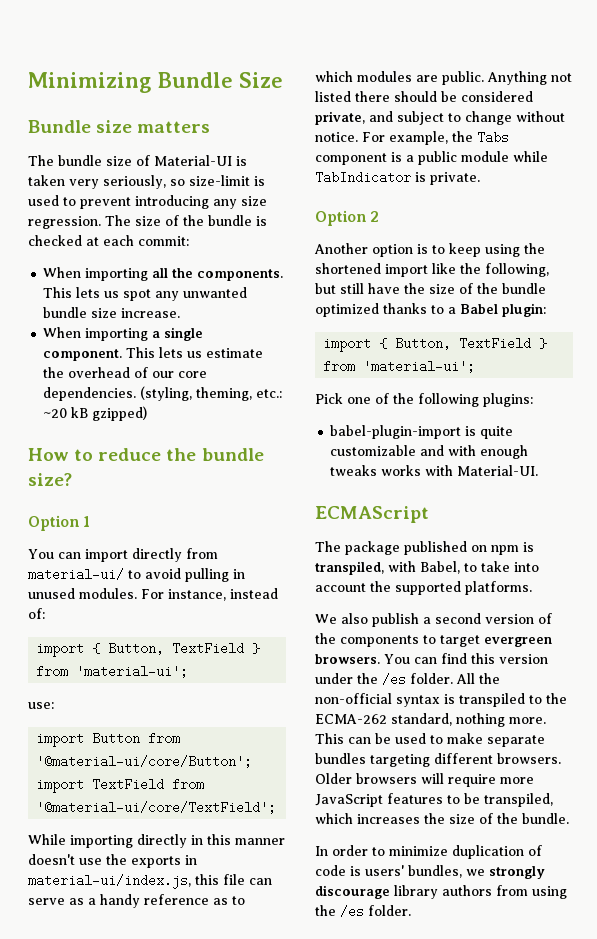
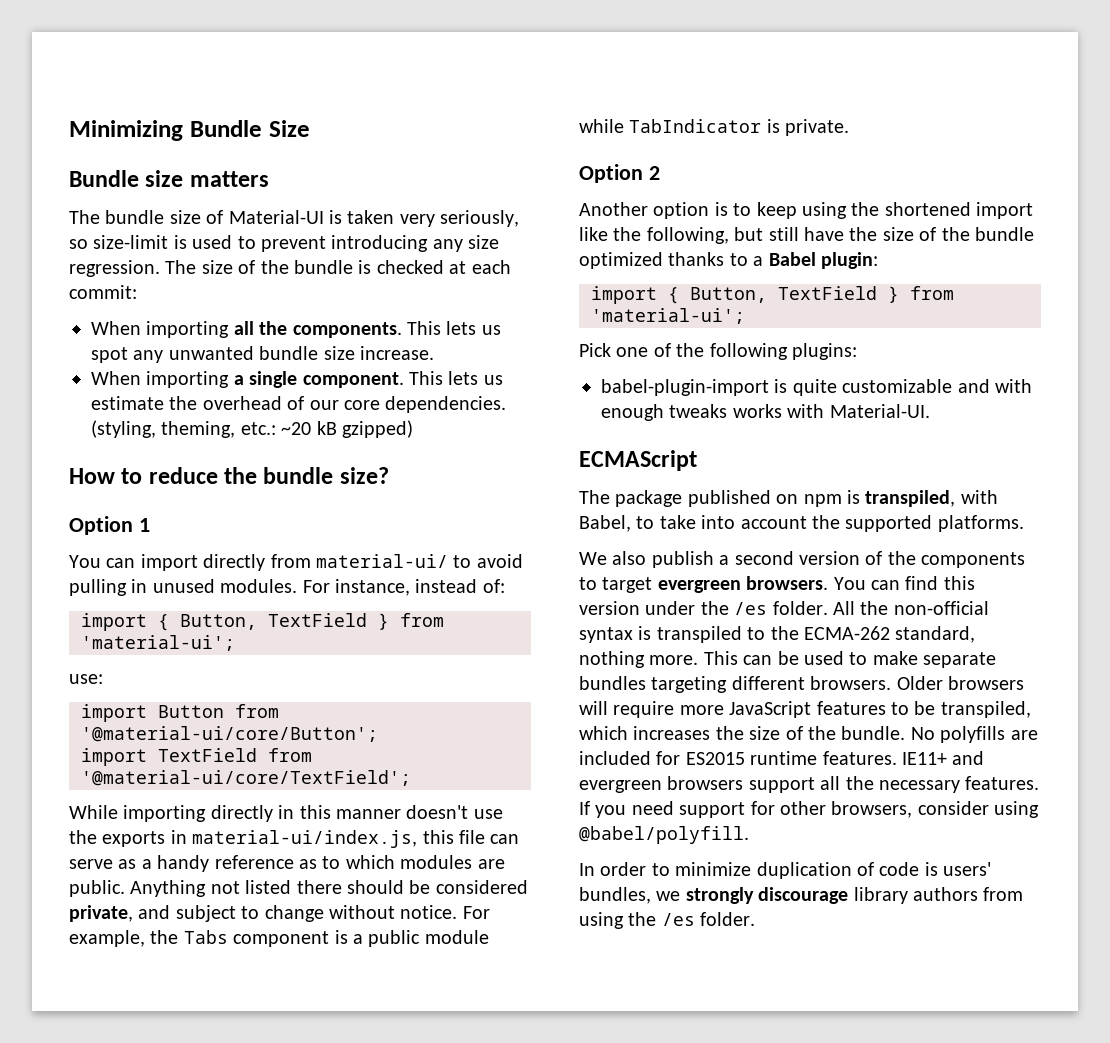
+ No polyfills are included for ES2015 runtime features. IE11+ and evergreen browsers support all the necessary features. If you need support for other browsers, consider using @babel/polyfill.

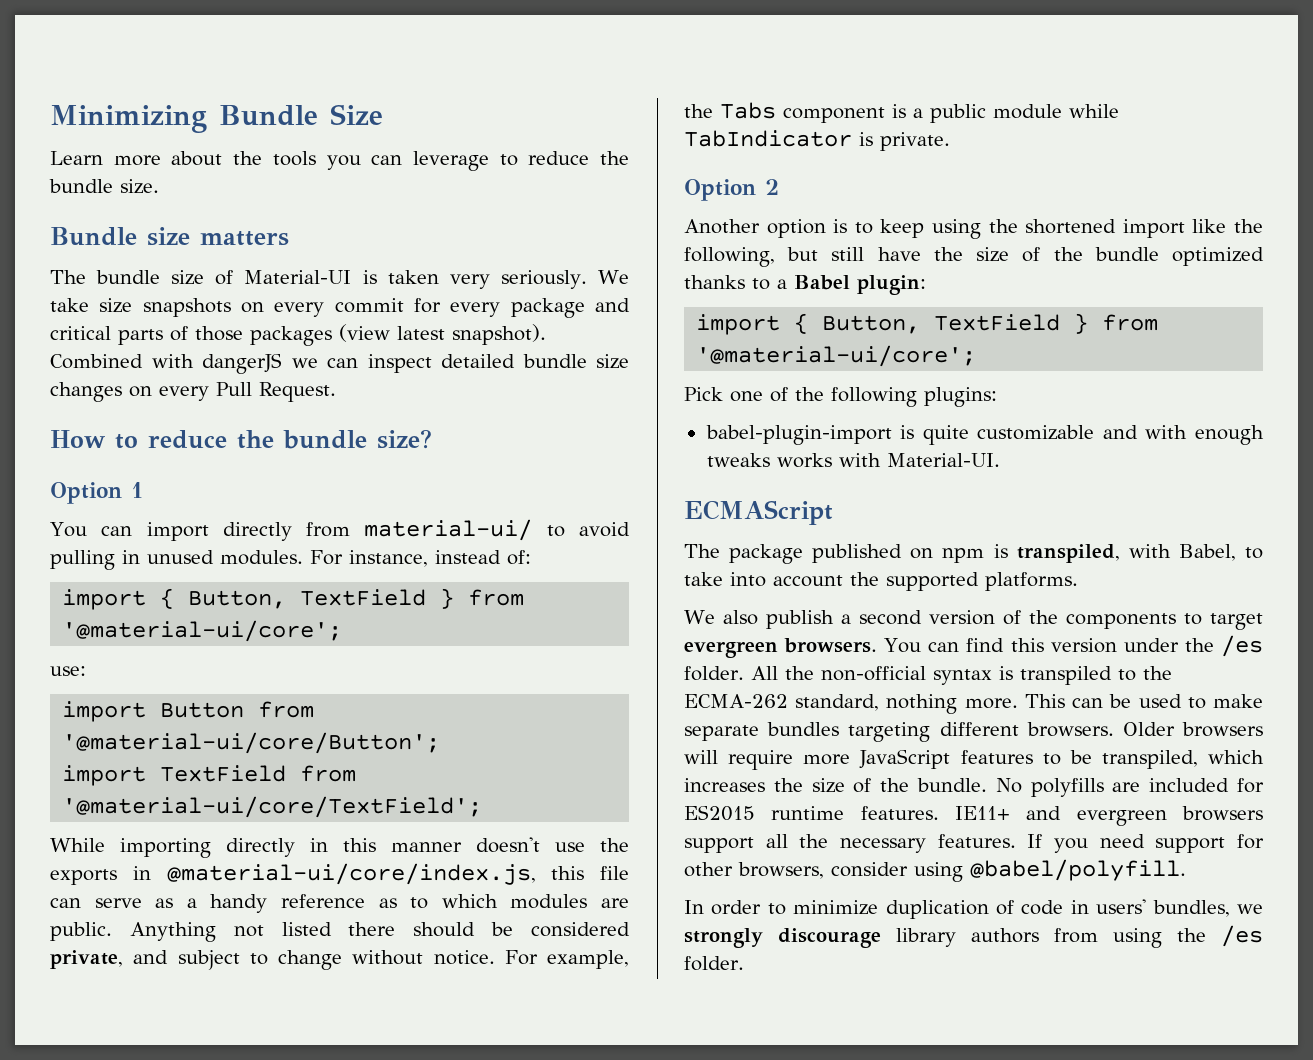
+ Learn more about the tools you can leverage to reduce the bundle size.
- The bundle size of Material-UI is taken very seriously, so size-limit is used to prevent introducing any size regression. The size of the bundle is checked at each commit:
- When importing all the components. This lets us spot any unwanted bundle size increase.
- When importing a single component. This lets us estimate the overhead of our core dependencies. (styling, theming, etc.: ~20 kB gzipped)
+ The bundle size of Material-UI is taken very seriously. We take size snapshots on every commit for every package and critical parts of those packages (view latest snapshot). Combined with dangerJS we can inspect detailed bundle size changes on every Pull Request.
  For instance, instead of:
- import { Button, TextField } from 'material-ui';
+ import { Button, TextField } from '@material-ui/core';
- While importing directly in this manner doesn't use the exports in material-ui/index.js, this file can serve as a handy reference as to which modules are public.
+ While importing directly in this manner doesn't use the exports in @material-ui/core/index.js, this file can serve as a handy reference as to which modules are public.
  Another option is to keep using the shortened import like the following, but still have the size of the bundle optimized thanks to a Babel plugin:
- import { Button, TextField } from 'material-ui';
+ import { Button, TextField } from '@material-ui/core';
- In order to minimize duplication of code is users' bundles, we strongly discourage library authors from using the /es folder.
+ In order to minimize duplication of code in users' bundles, we strongly discourage library authors from using the /es folder.

